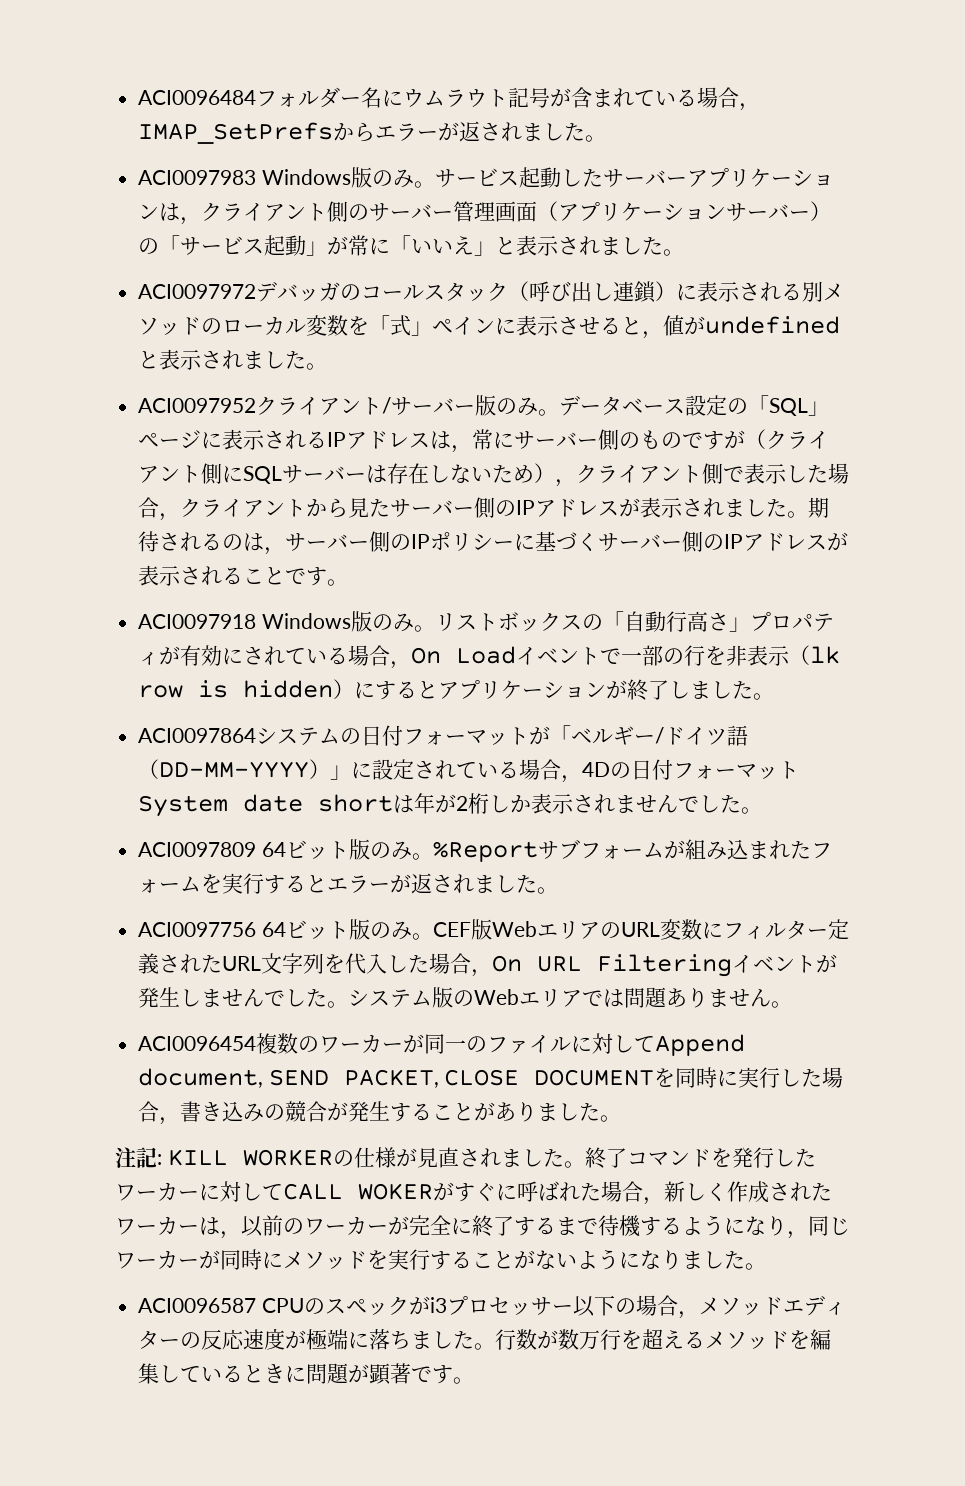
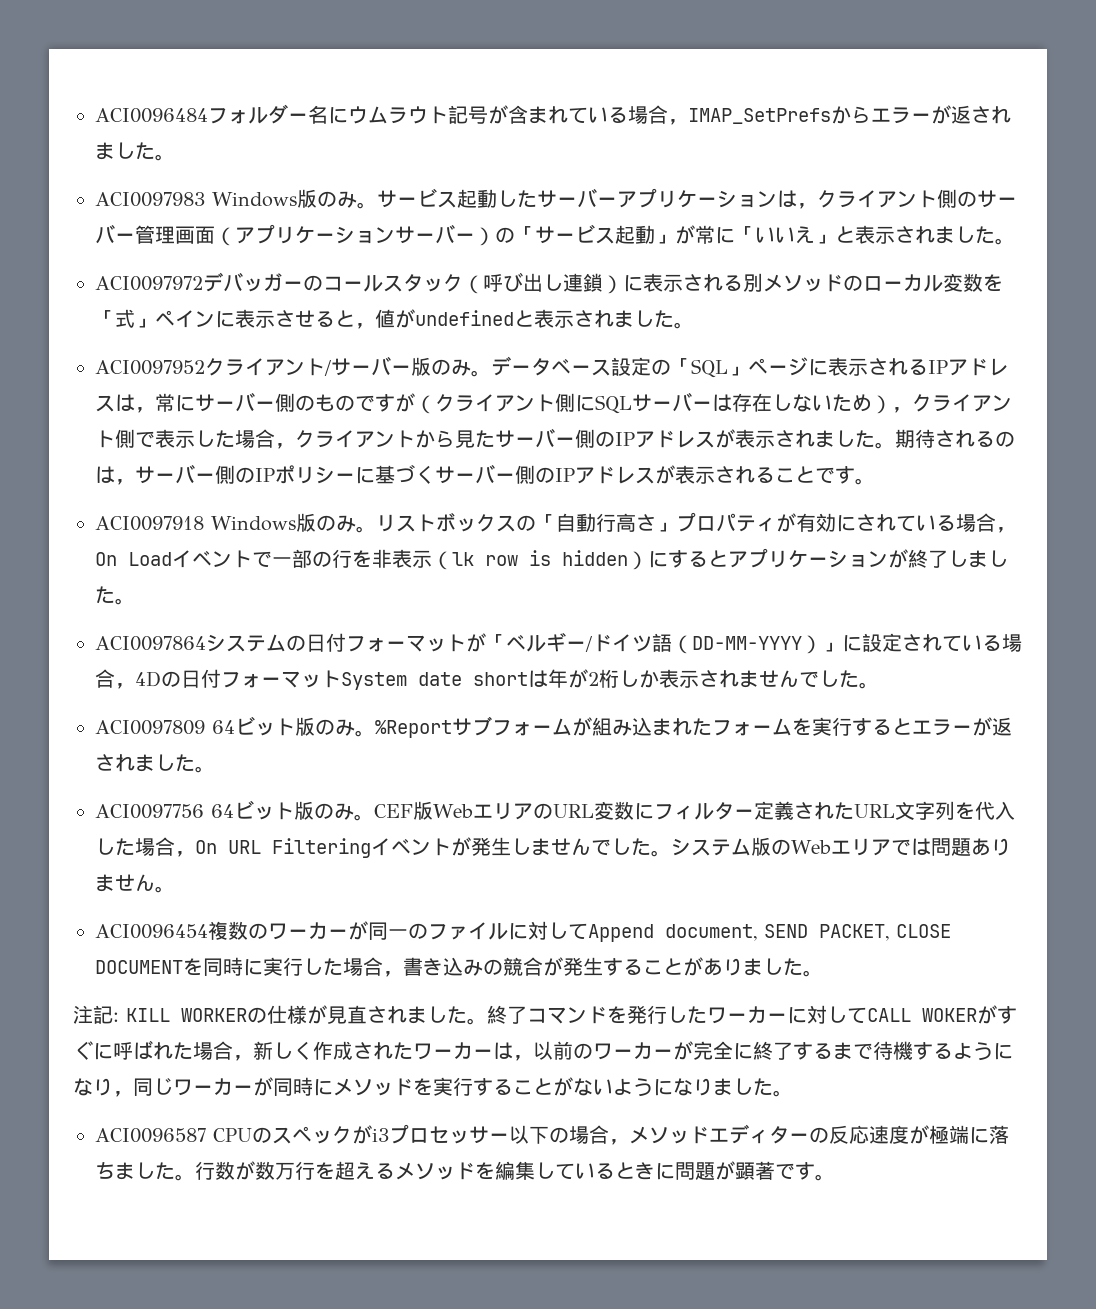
- ACI0097972デバッガのコールスタック（呼び出し連鎖）に表示される別メソッドのローカル変数を「式」ペインに表示させると，値がundefinedと表示されました。
+ ACI0097972デバッガーのコールスタック（呼び出し連鎖）に表示される別メソッドのローカル変数を「式」ペインに表示させると，値がundefinedと表示されました。

